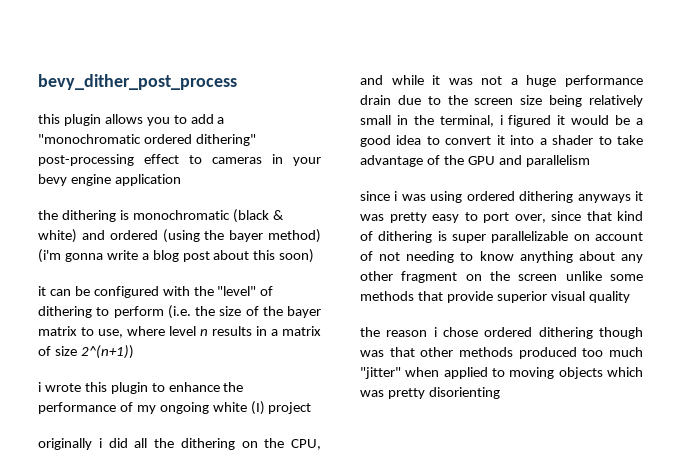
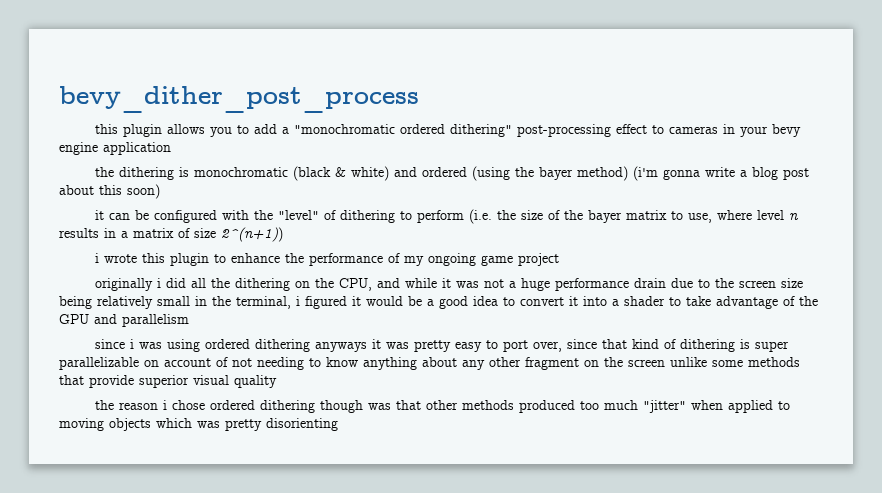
- i wrote this plugin to enhance the performance of my ongoing white (I) project
+ i wrote this plugin to enhance the performance of my ongoing game project

